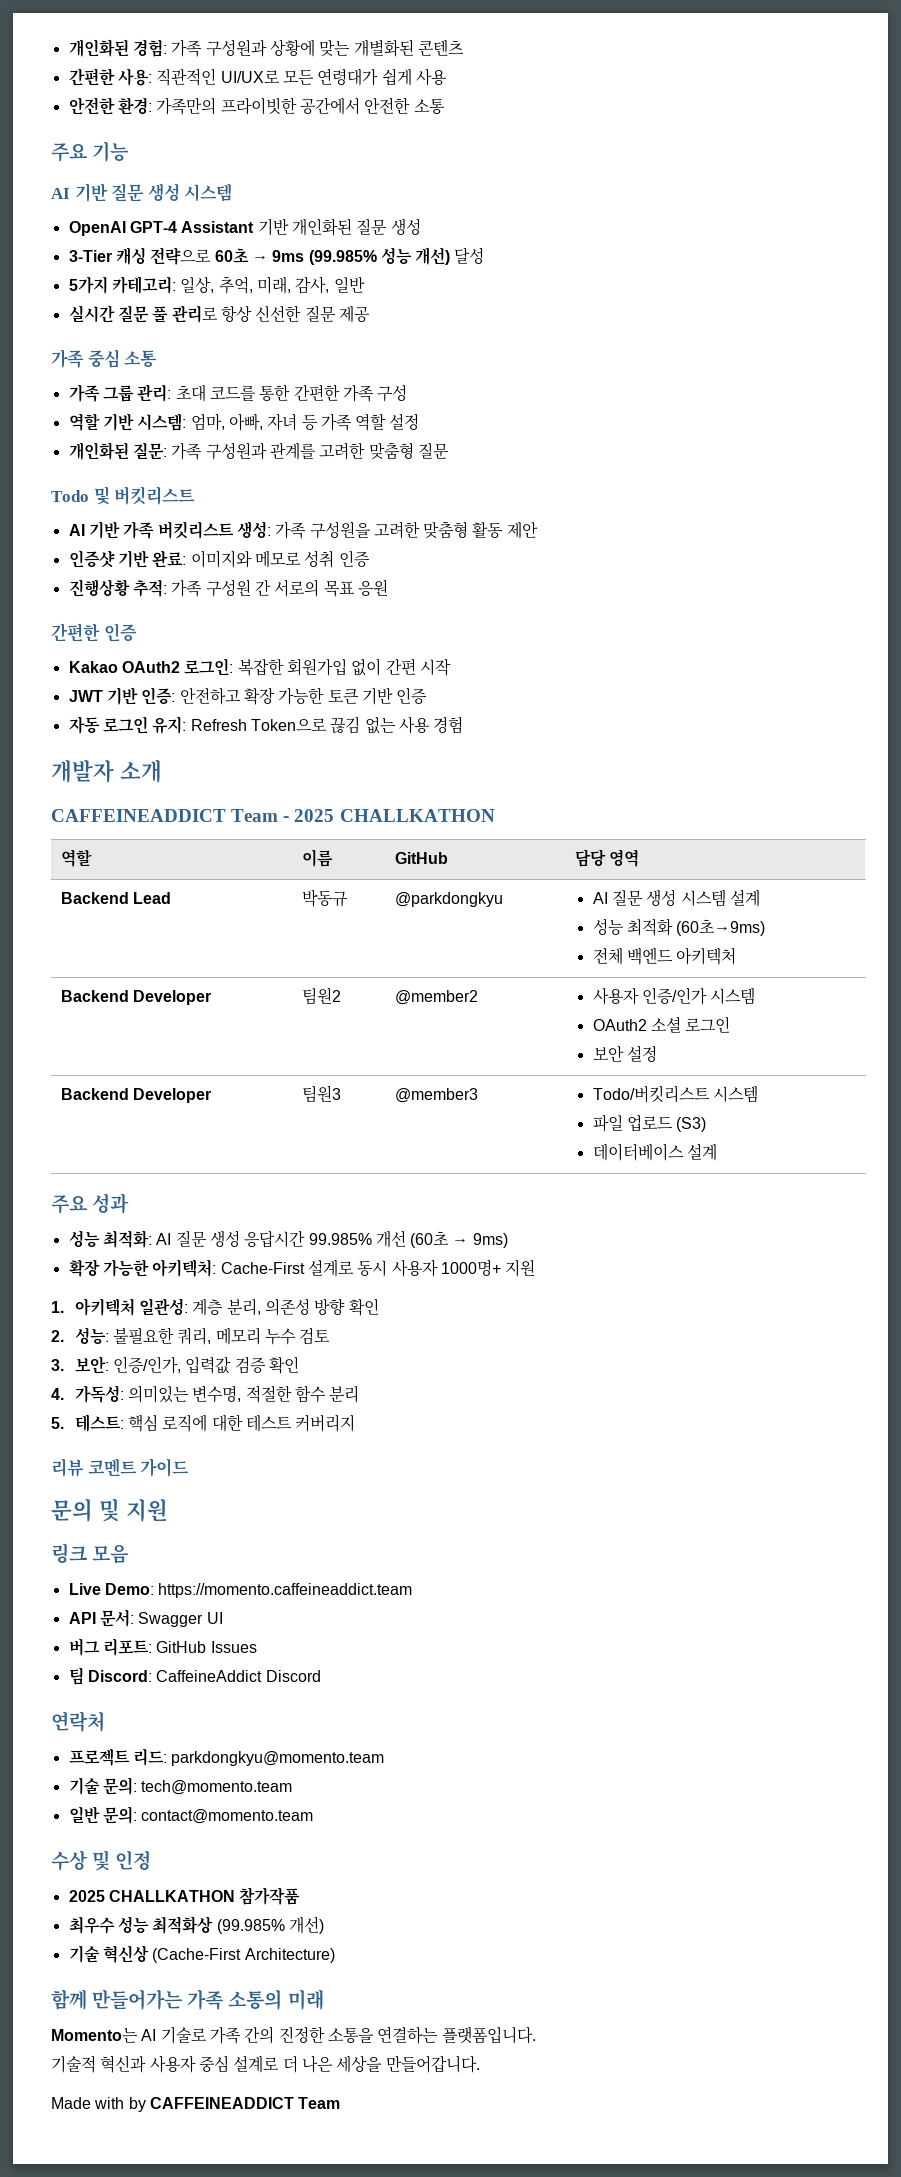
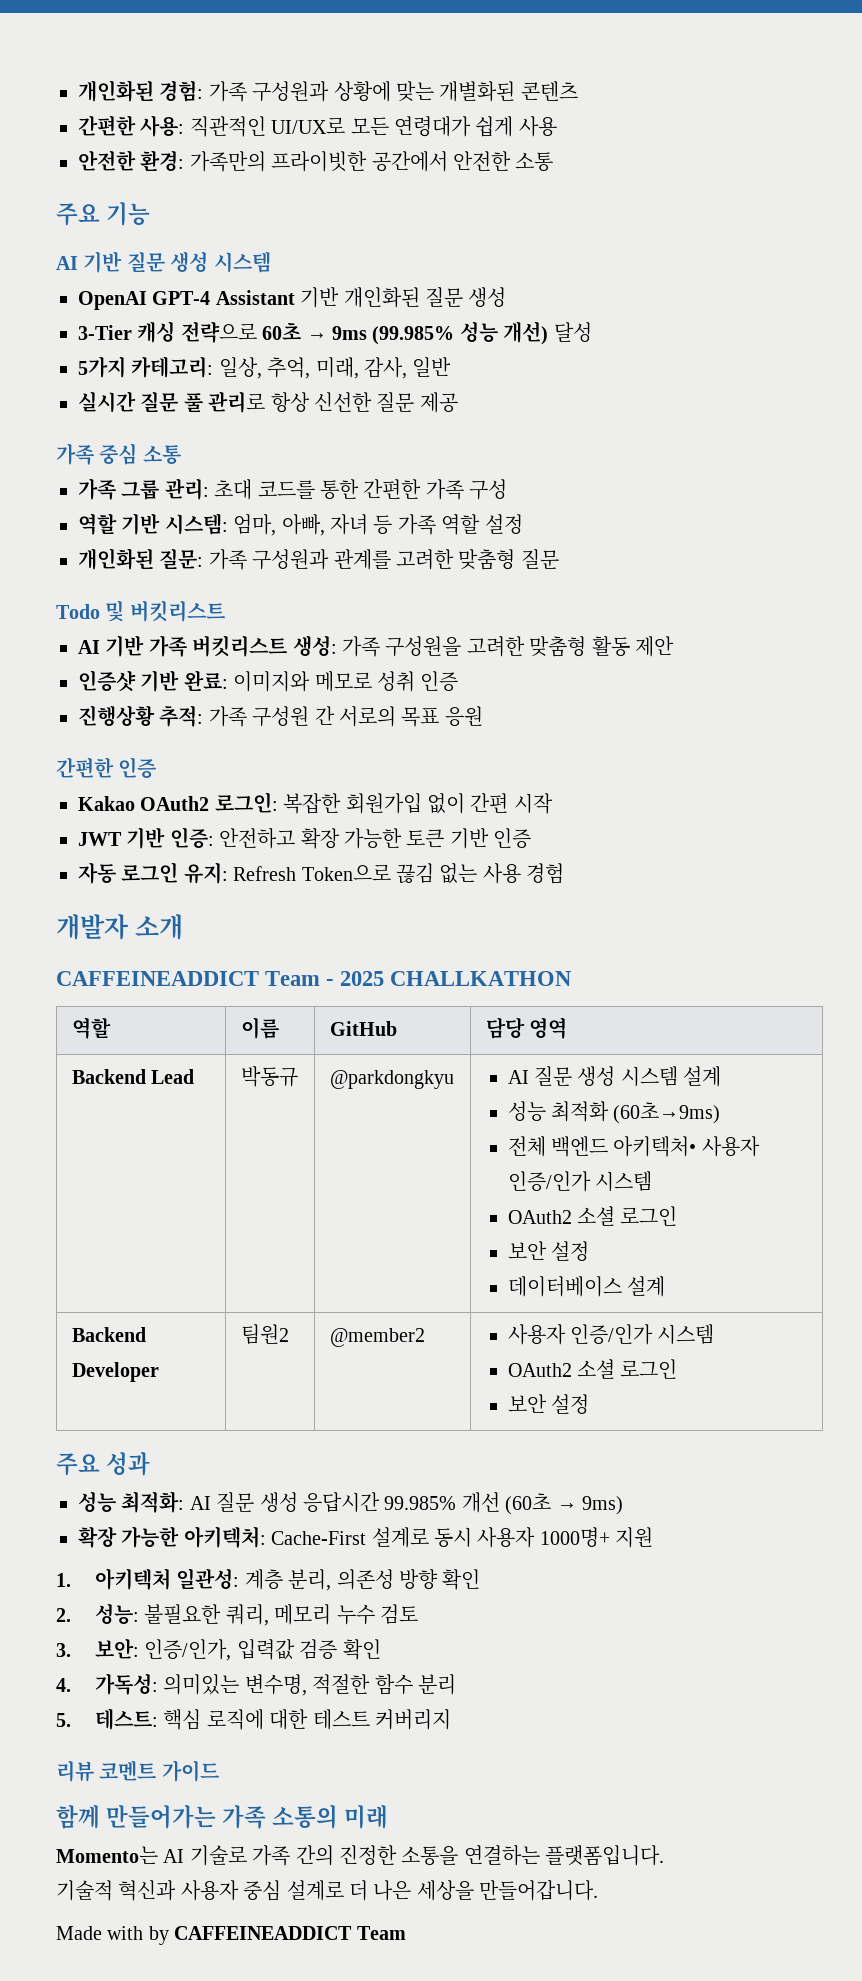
  Backend Lead | 박동규 | @parkdongkyu | AI 질문 생성 시스템 설계
  성능 최적화 (60초→9ms)
- 전체 백엔드 아키텍처
+ 전체 백엔드 아키텍처• 사용자 인증/인가 시스템
+ OAuth2 소셜 로그인
+ 보안 설정
+ 데이터베이스 설계
- Backend Developer | 팀원3 | @member3 | Todo/버킷리스트 시스템
- 파일 업로드 (S3)
- 데이터베이스 설계
- 문의 및 지원
- 링크 모음
- Live Demo: https://momento.caffeineaddict.team
- API 문서: Swagger UI
- 버그 리포트: GitHub Issues
- 팀 Discord: CaffeineAddict Discord
- 연락처
- 프로젝트 리드: parkdongkyu@momento.team
- 기술 문의: tech@momento.team
- 일반 문의: contact@momento.team
- 수상 및 인정
- 2025 CHALLKATHON 참가작품
- 최우수 성능 최적화상 (99.985% 개선)
- 기술 혁신상 (Cache-First Architecture)

